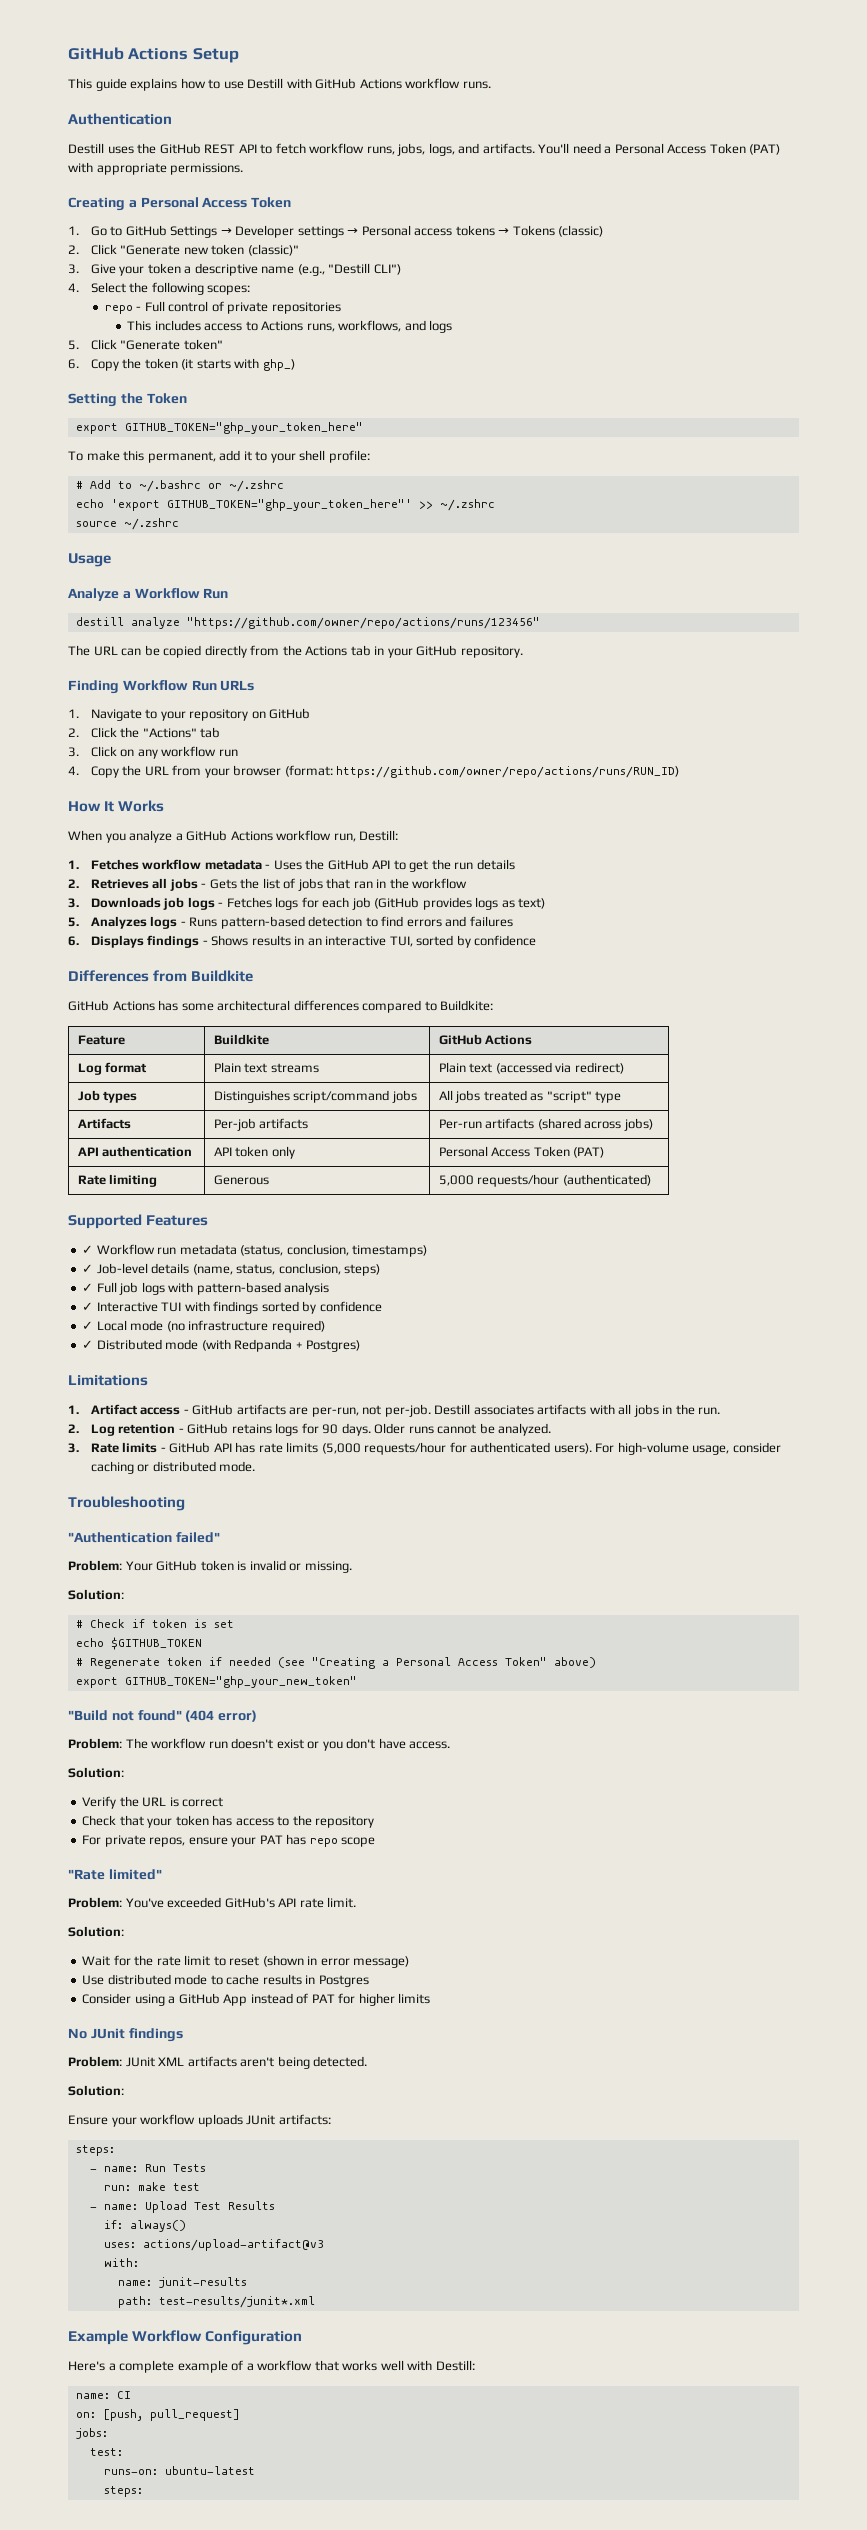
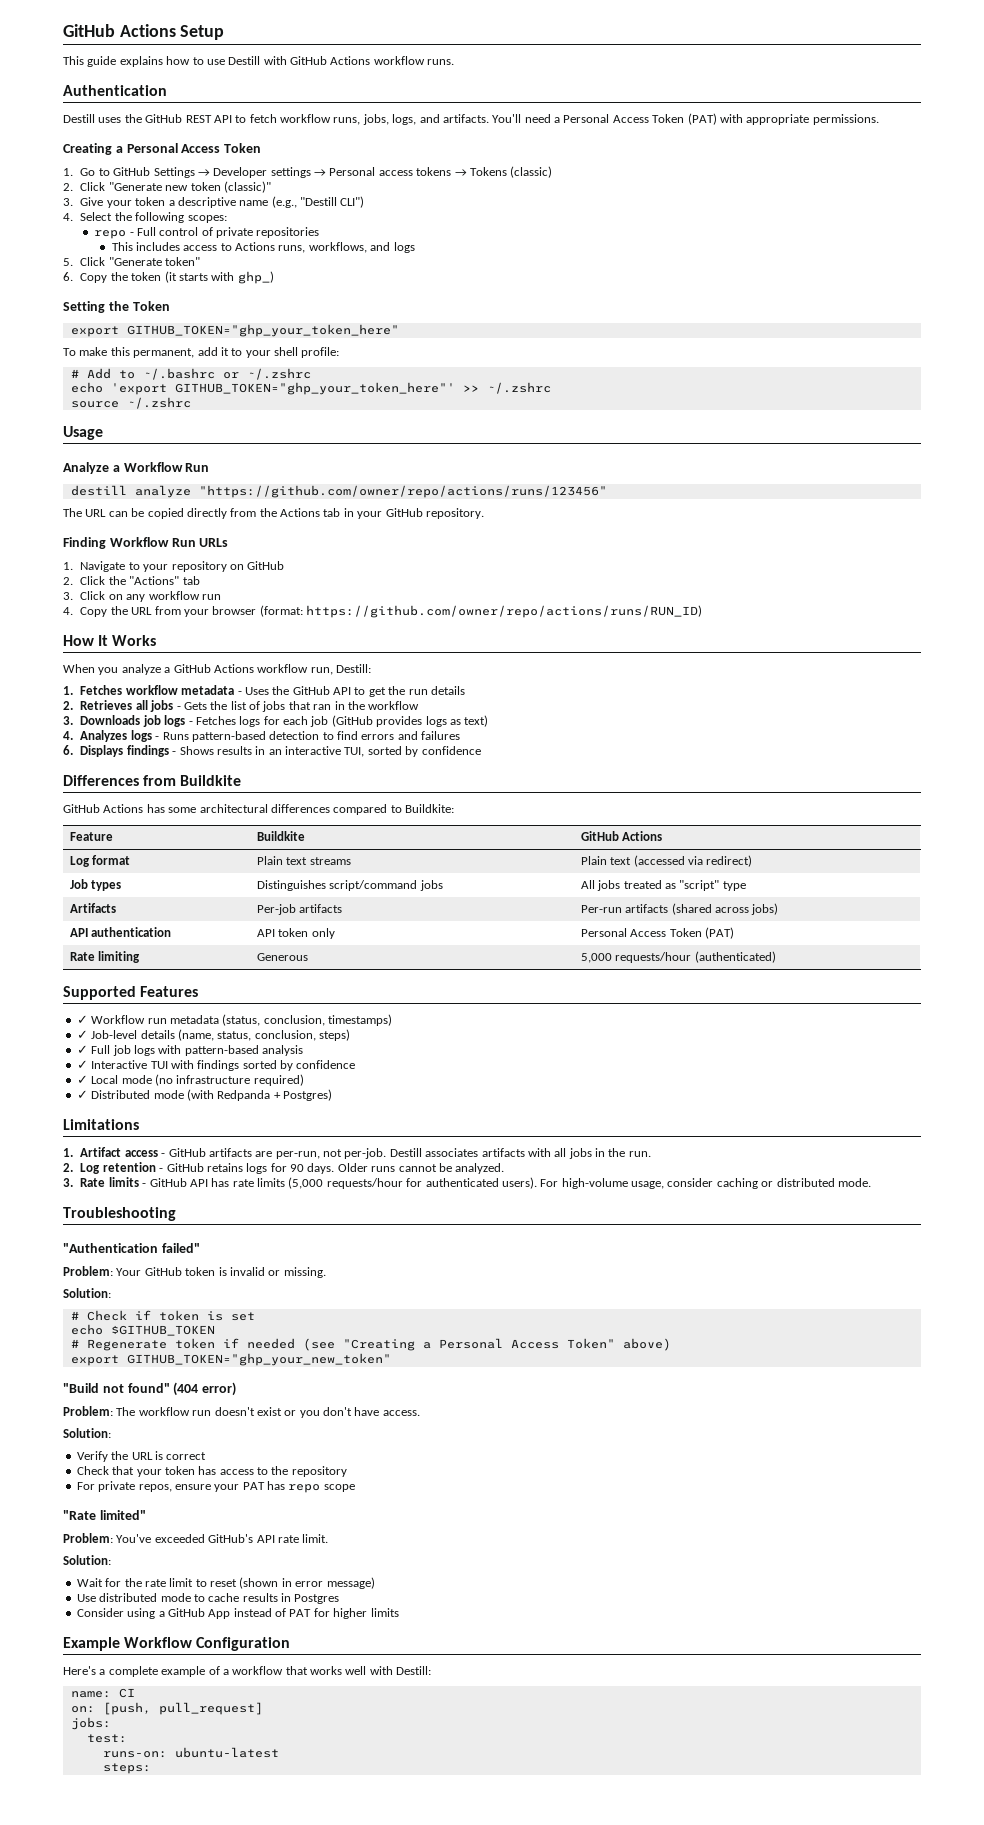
- 5. Analyzes logs - Runs pattern-based detection to find errors and failures
+ 4. Analyzes logs - Runs pattern-based detection to find errors and failures
- No JUnit findings
- Problem: JUnit XML artifacts aren't being detected.
- Solution:
- Ensure your workflow uploads JUnit artifacts:
- steps:
- - name: Run Tests
- run: make test
- - name: Upload Test Results
- if: always()
- uses: actions/upload-artifact@v3
- with:
- name: junit-results
- path: test-results/junit*.xml

